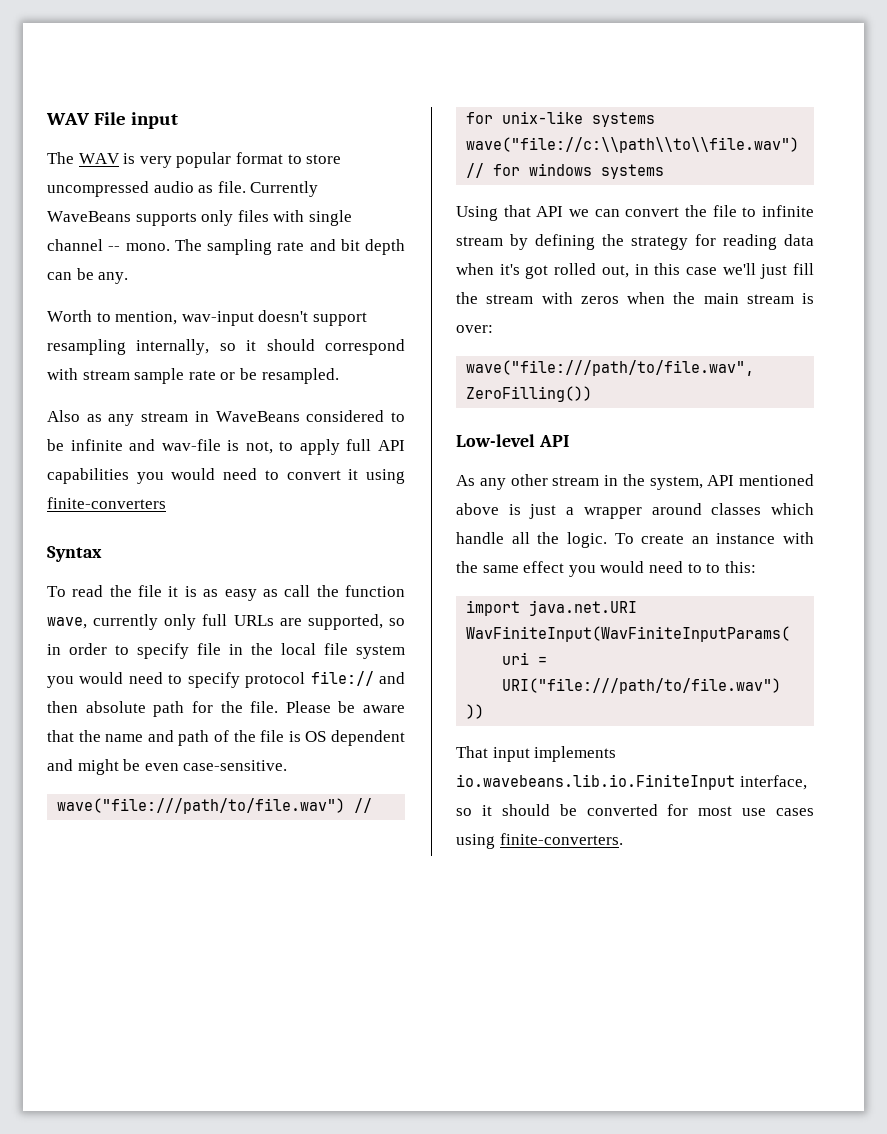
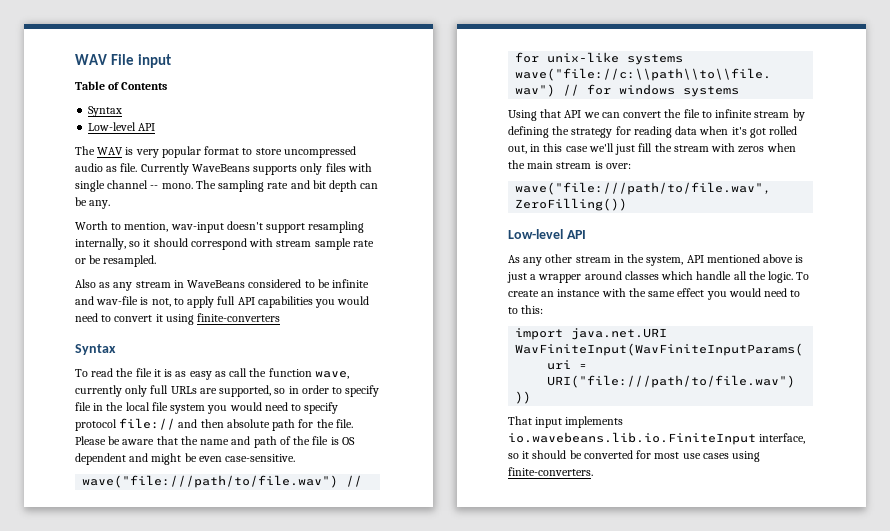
+ Table of Contents
+ Syntax
+ Low-level API

